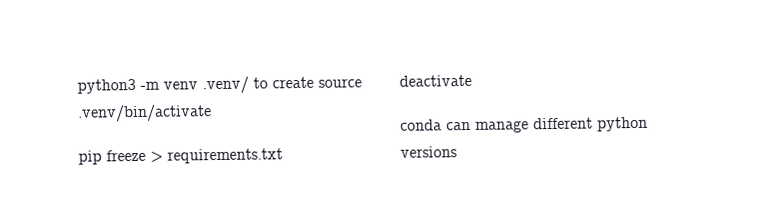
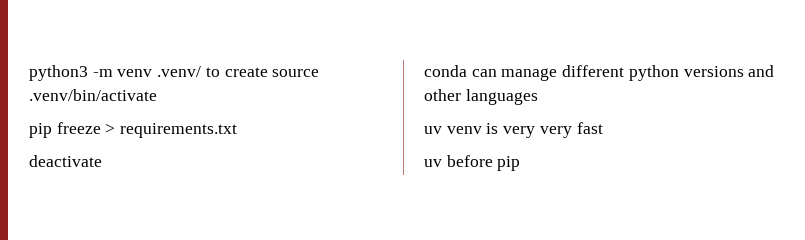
- conda can manage different python versions
+ conda can manage different python versions and other languages
+ uv venv is very very fast
+ uv before pip

